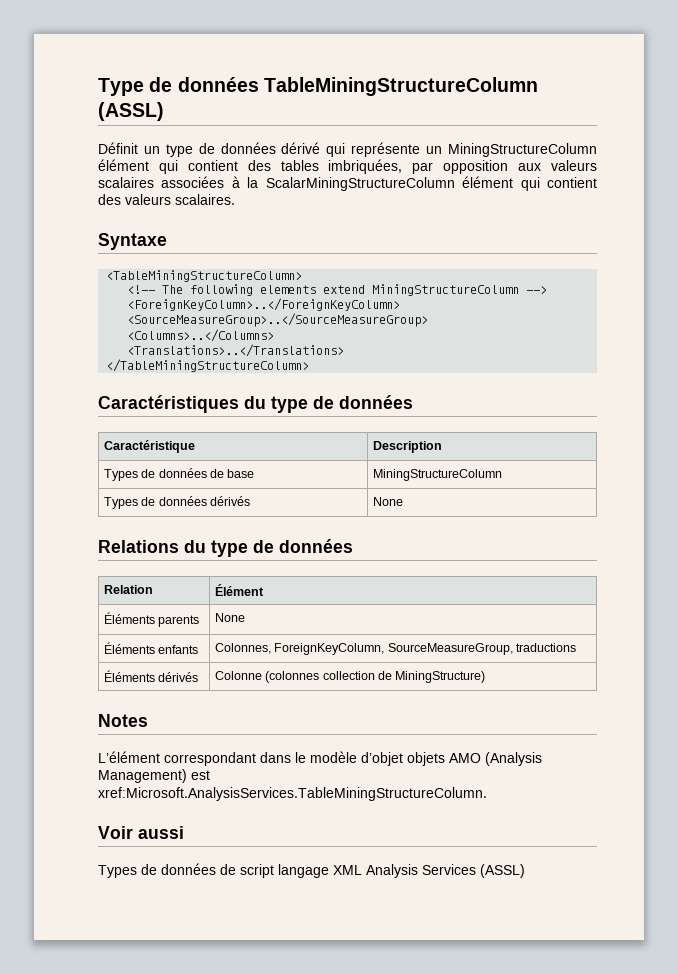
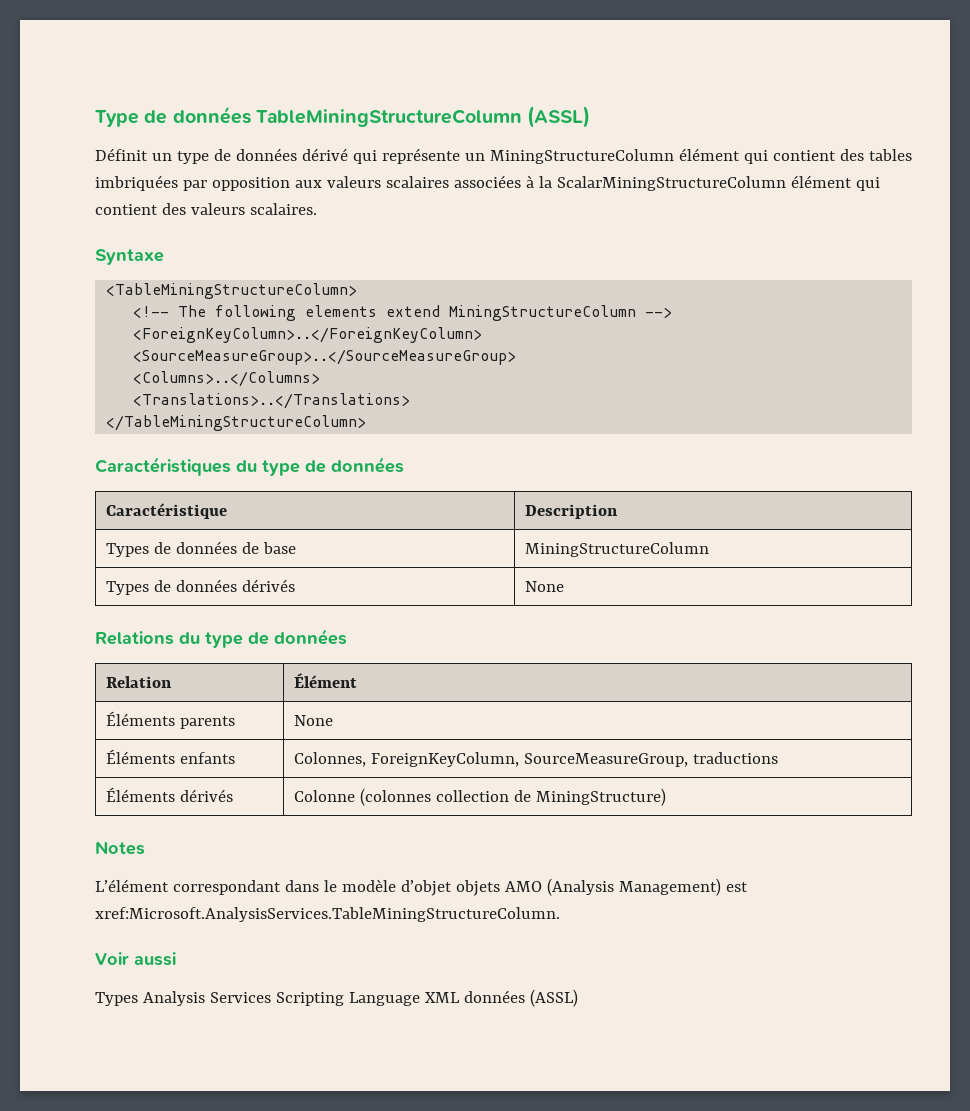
- Définit un type de données dérivé qui représente un MiningStructureColumn élément qui contient des tables imbriquées, par opposition aux valeurs scalaires associées à la ScalarMiningStructureColumn élément qui contient des valeurs scalaires.
+ Définit un type de données dérivé qui représente un MiningStructureColumn élément qui contient des tables imbriquées par opposition aux valeurs scalaires associées à la ScalarMiningStructureColumn élément qui contient des valeurs scalaires.
- Types de données de script langage XML Analysis Services (ASSL)
+ Types Analysis Services Scripting Language XML données (ASSL)

